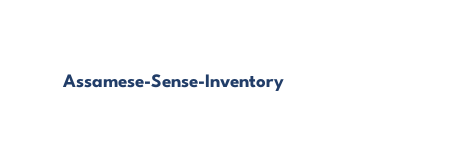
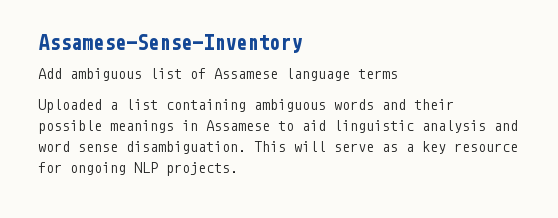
+ Add ambiguous list of Assamese language terms
+ Uploaded a list containing ambiguous words and their possible meanings in Assamese to aid linguistic analysis and word sense disambiguation. This will serve as a key resource for ongoing NLP projects.

